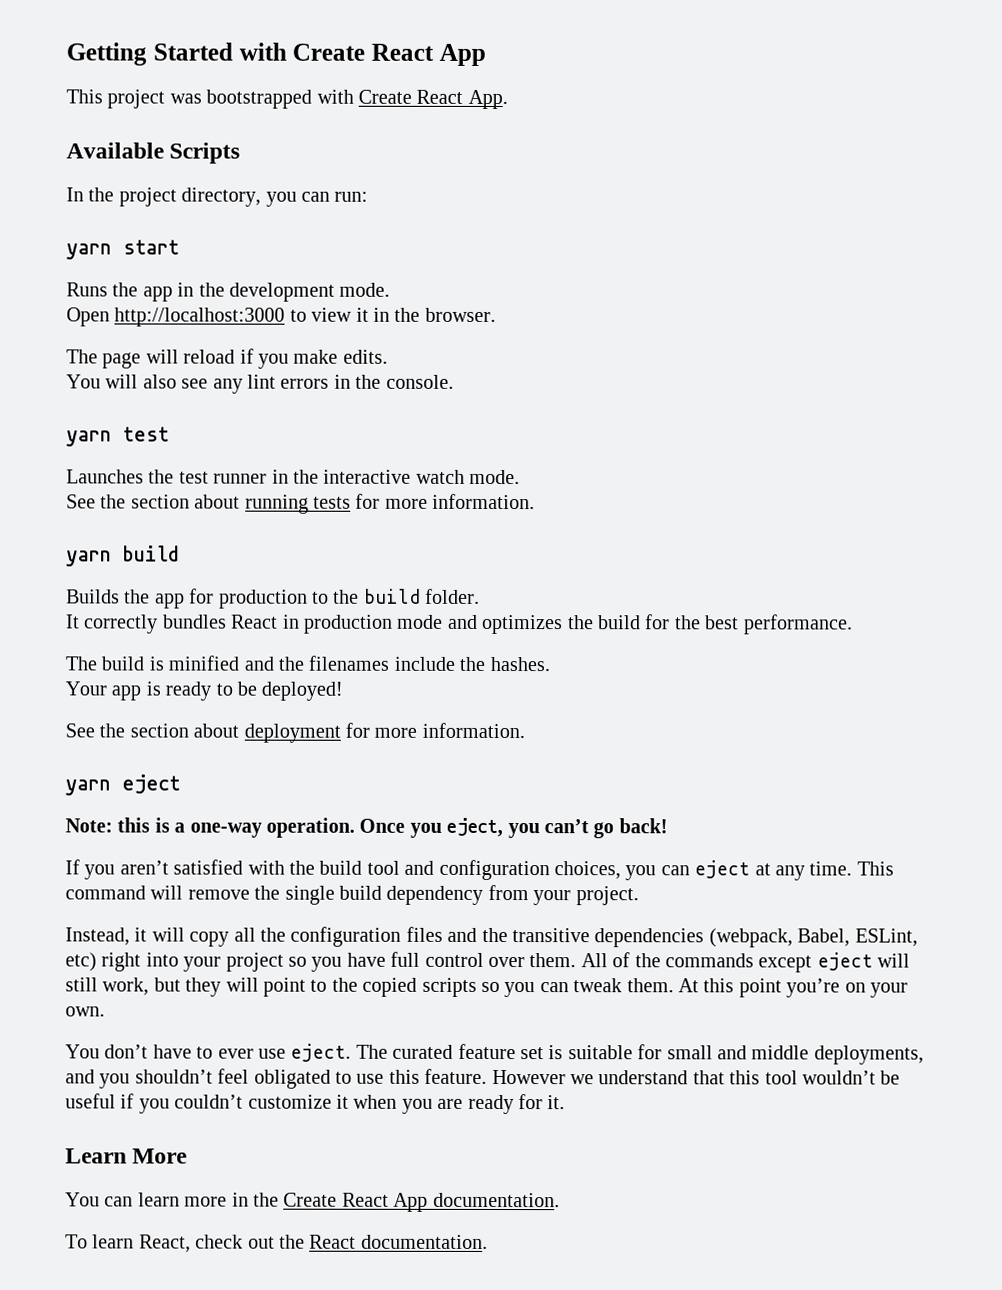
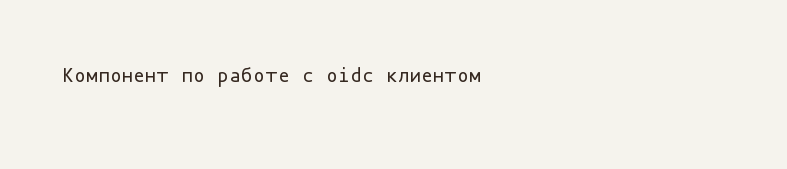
- Getting Started with Create React App
- This project was bootstrapped with Create React App.
- Available Scripts
- In the project directory, you can run:
- yarn start
- Runs the app in the development mode.
- Open http://localhost:3000 to view it in the browser.
- The page will reload if you make edits.
- You will also see any lint errors in the console.
- yarn test
- Launches the test runner in the interactive watch mode.
- See the section about running tests for more information.
- yarn build
- Builds the app for production to the build folder.
- It correctly bundles React in production mode and optimizes the build for the best performance.
- The build is minified and the filenames include the hashes.
- Your app is ready to be deployed!
- See the section about deployment for more information.
- yarn eject
- Note: this is a one-way operation. Once you eject, you can’t go back!
- If you aren’t satisfied with the build tool and configuration choices, you can eject at any time. This command will remove the single build dependency from your project.
- Instead, it will copy all the configuration files and the transitive dependencies (webpack, Babel, ESLint, etc) right into your project so you have full control over them. All of the commands except eject will still work, but they will point to the copied scripts so you can tweak them. At this point you’re on your own.
- You don’t have to ever use eject. The curated feature set is suitable for small and middle deployments, and you shouldn’t feel obligated to use this feature. However we understand that this tool wouldn’t be useful if you couldn’t customize it when you are ready for it.
- Learn More
- You can learn more in the Create React App documentation.
- To learn React, check out the React documentation.
+ Компонент по работе с oidc клиентом

